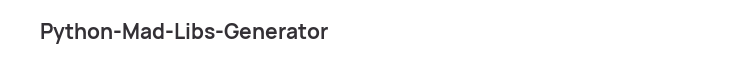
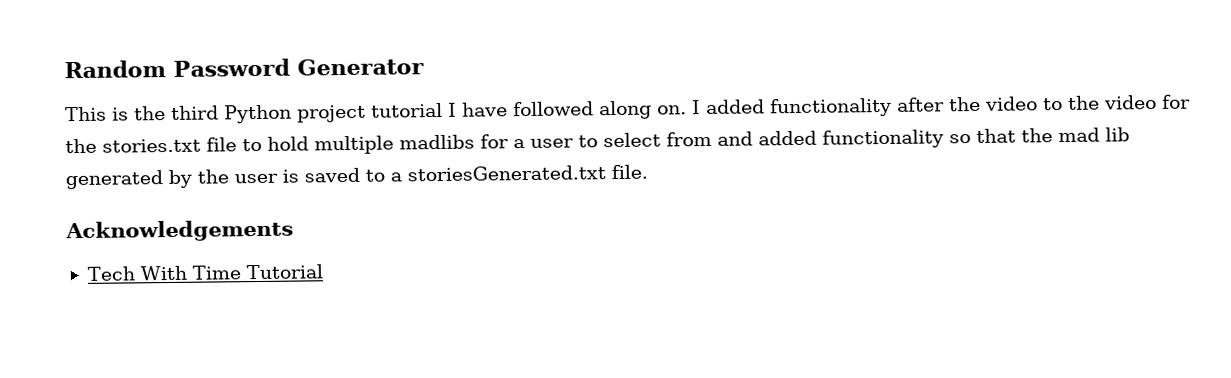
- Python-Mad-Libs-Generator
+ Random Password Generator
+ This is the third Python project tutorial I have followed along on. I added functionality after the video to the video for the stories.txt file to hold multiple madlibs for a user to select from and added functionality so that the mad lib generated by the user is saved to a storiesGenerated.txt file.
+ Acknowledgements
+ Tech With Time Tutorial

